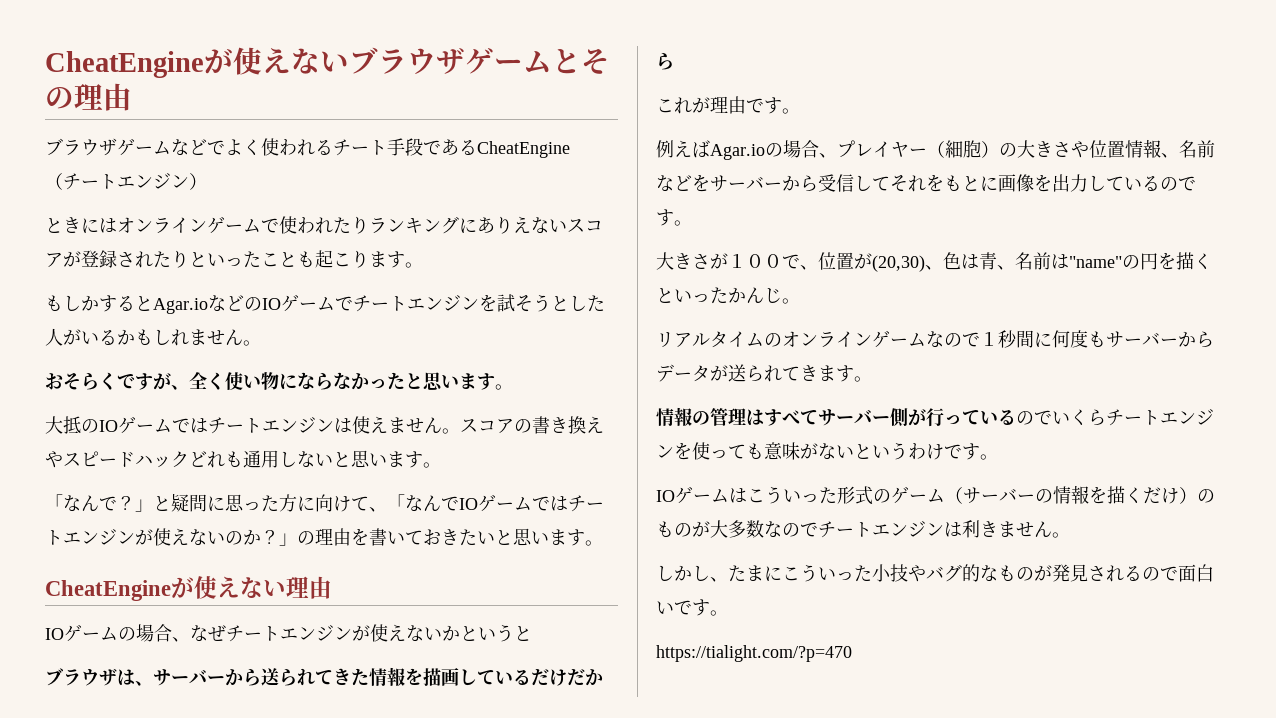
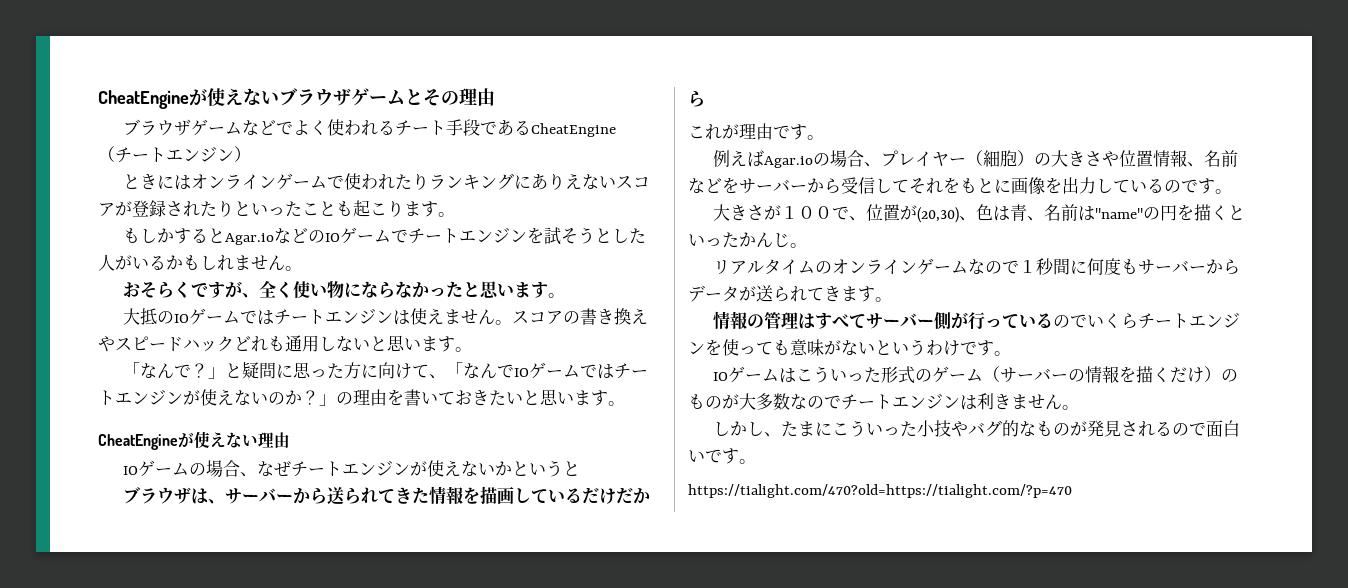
- https://tialight.com/?p=470
+ https://tialight.com/470?old=https://tialight.com/?p=470

